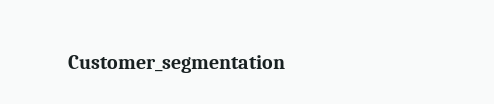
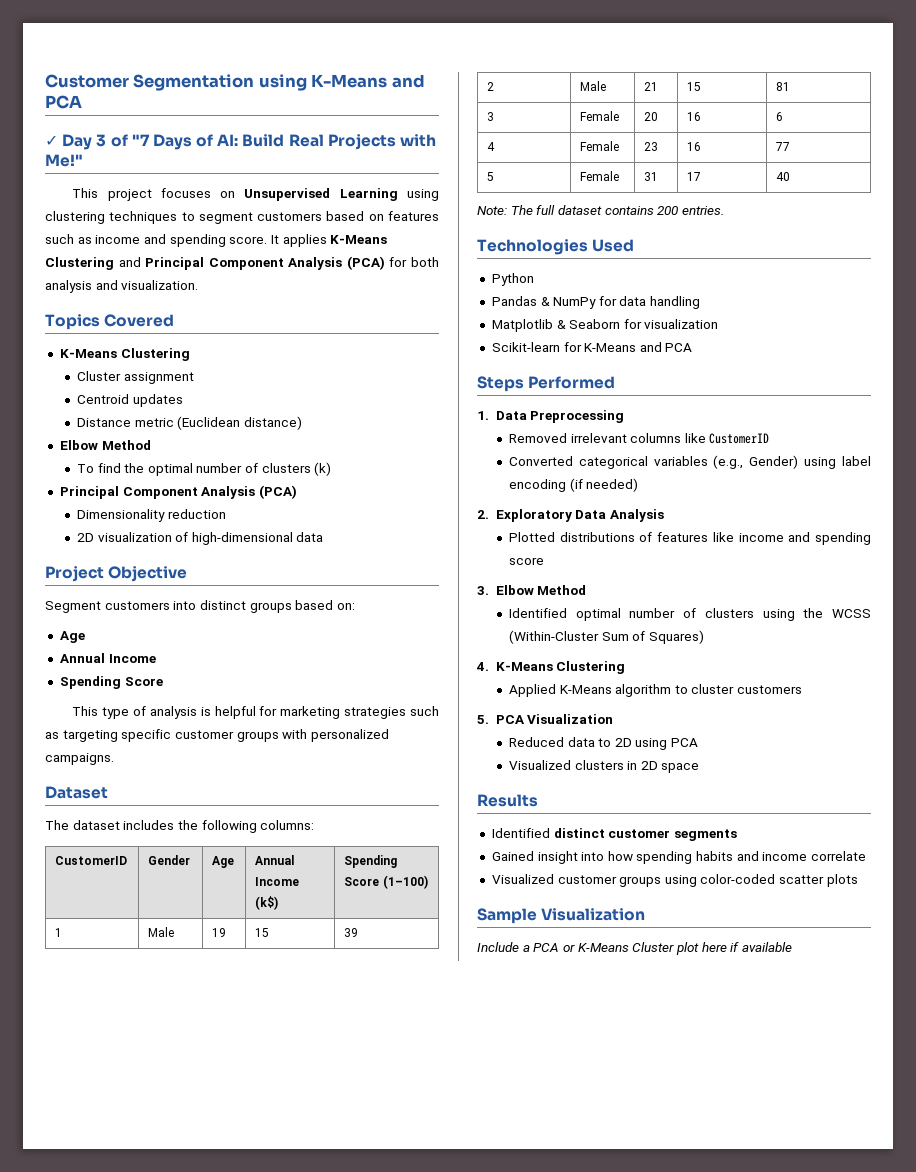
- Customer_segmentation
+ Customer Segmentation using K-Means and PCA
+ ✓ Day 3 of "7 Days of AI: Build Real Projects with Me!"
+ This project focuses on Unsupervised Learning using clustering techniques to segment customers based on features such as income and spending score. It applies K-Means Clustering and Principal Component Analysis (PCA) for both analysis and visualization.
+ Topics Covered
+ K-Means Clustering
+ Cluster assignment
+ Centroid updates
+ Distance metric (Euclidean distance)
+ Elbow Method
+ To find the optimal number of clusters (k)
+ Principal Component Analysis (PCA)
+ Dimensionality reduction
+ 2D visualization of high-dimensional data
+ Project Objective
+ Segment customers into distinct groups based on:
+ Age
+ Annual Income
+ Spending Score
+ This type of analysis is helpful for marketing strategies such as targeting specific customer groups with personalized campaigns.
+ Dataset
+ The dataset includes the following columns:
+ CustomerID | Gender | Age | Annual Income (k$) | Spending Score (1–100)
+ 1 | Male | 19 | 15 | 39
+ 2 | Male | 21 | 15 | 81
+ 3 | Female | 20 | 16 | 6
+ 4 | Female | 23 | 16 | 77
+ 5 | Female | 31 | 17 | 40
+ Note: The full dataset contains 200 entries.
+ Technologies Used
+ Python
+ Pandas & NumPy for data handling
+ Matplotlib & Seaborn for visualization
+ Scikit-learn for K-Means and PCA
+ Steps Performed
+ 1. Data Preprocessing
+ Removed irrelevant columns like CustomerID
+ Converted categorical variables (e.g., Gender) using label encoding (if needed)
+ 2. Exploratory Data Analysis
+ Plotted distributions of features like income and spending score
+ 3. Elbow Method
+ Identified optimal number of clusters using the WCSS (Within-Cluster Sum of Squares)
+ 4. K-Means Clustering
+ Applied K-Means algorithm to cluster customers
+ 5. PCA Visualization
+ Reduced data to 2D using PCA
+ Visualized clusters in 2D space
+ Results
+ Identified distinct customer segments
+ Gained insight into how spending habits and income correlate
+ Visualized customer groups using color-coded scatter plots
+ Sample Visualization
+ Include a PCA or K-Means Cluster plot here if available

